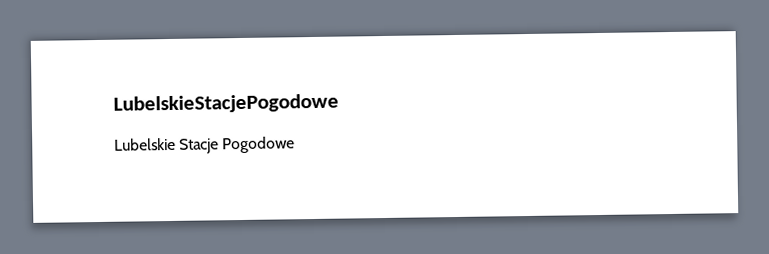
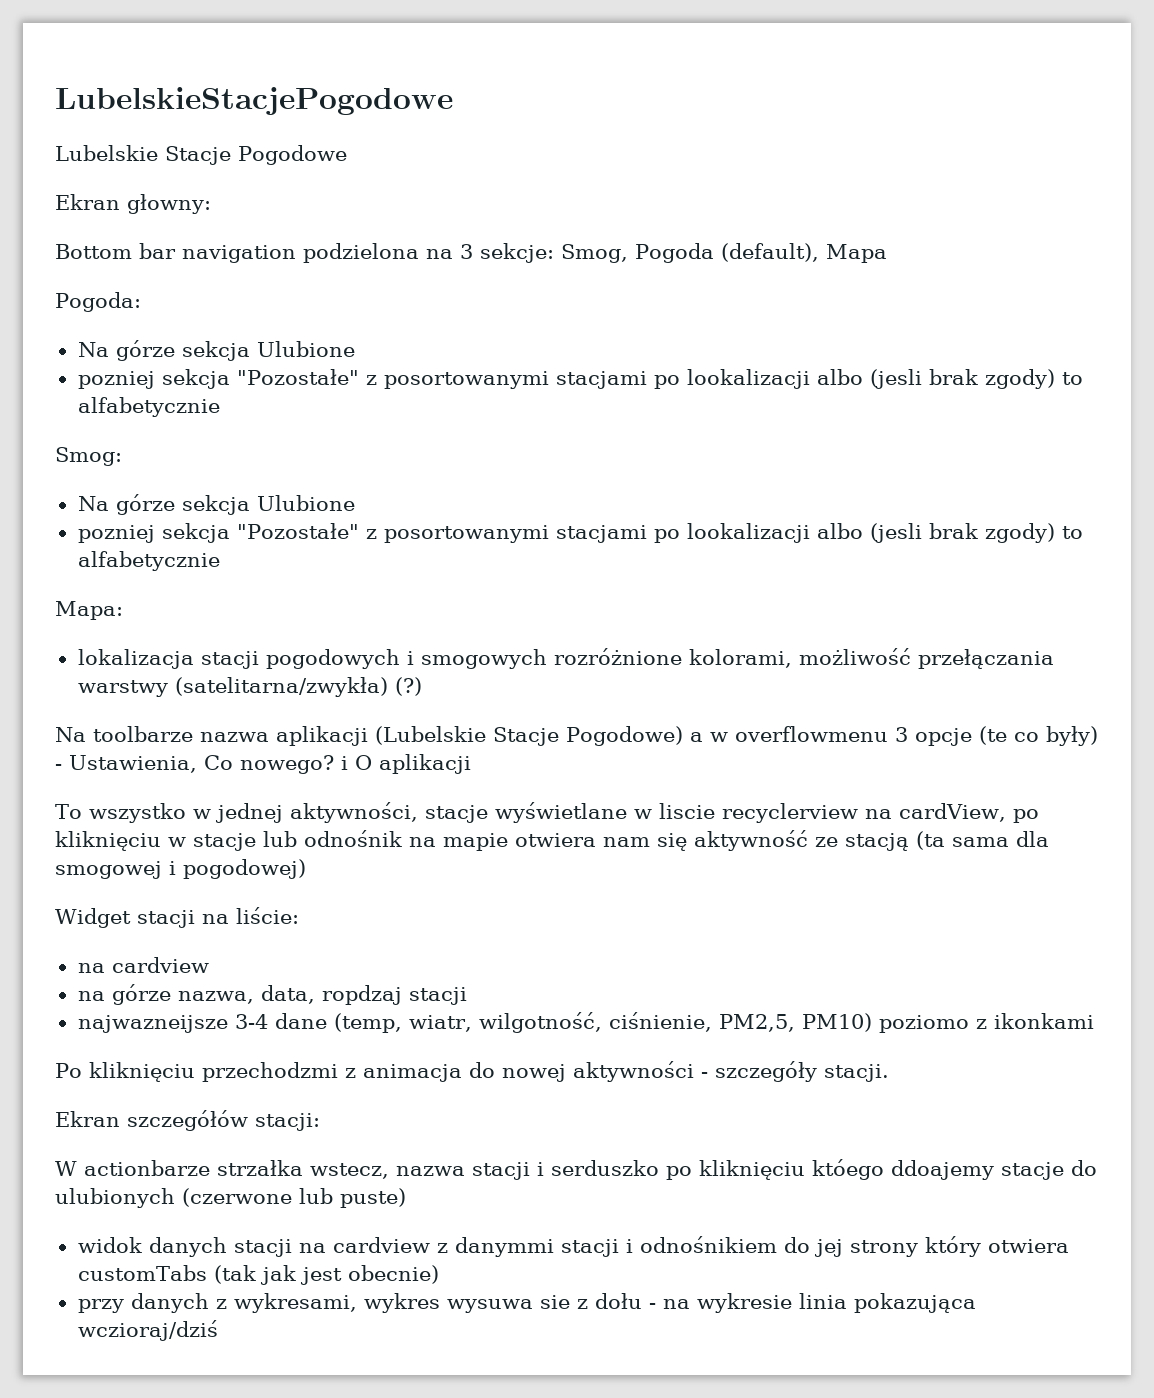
+ Ekran głowny:
+ Bottom bar navigation podzielona na 3 sekcje: Smog, Pogoda (default), Mapa
+ Pogoda:
+ Na górze sekcja Ulubione
+ pozniej sekcja "Pozostałe" z posortowanymi stacjami po lookalizacji albo (jesli brak zgody) to alfabetycznie
+ Smog:
+ Na górze sekcja Ulubione
+ pozniej sekcja "Pozostałe" z posortowanymi stacjami po lookalizacji albo (jesli brak zgody) to alfabetycznie
+ Mapa:
+ lokalizacja stacji pogodowych i smogowych rozróżnione kolorami, możliwość przełączania warstwy (satelitarna/zwykła) (?)
+ Na toolbarze nazwa aplikacji (Lubelskie Stacje Pogodowe) a w overflowmenu 3 opcje (te co były) - Ustawienia, Co nowego? i O aplikacji
+ To wszystko w jednej aktywności, stacje wyświetlane w liscie recyclerview na cardView, po kliknięciu w stacje lub odnośnik na mapie otwiera nam się aktywność ze stacją (ta sama dla smogowej i pogodowej)
+ Widget stacji na liście:
+ na cardview
+ na górze nazwa, data, ropdzaj stacji
+ najwazneijsze 3-4 dane (temp, wiatr, wilgotność, ciśnienie, PM2,5, PM10) poziomo z ikonkami
+ Po kliknięciu przechodzmi z animacja do nowej aktywności - szczegóły stacji.
+ Ekran szczegółów stacji:
+ W actionbarze strzałka wstecz, nazwa stacji i serduszko po kliknięciu któego ddoajemy stacje do ulubionych (czerwone lub puste)
+ widok danych stacji na cardview z danymmi stacji i odnośnikiem do jej strony który otwiera customTabs (tak jak jest obecnie)
+ przy danych z wykresami, wykres wysuwa sie z dołu - na wykresie linia pokazująca wczioraj/dziś

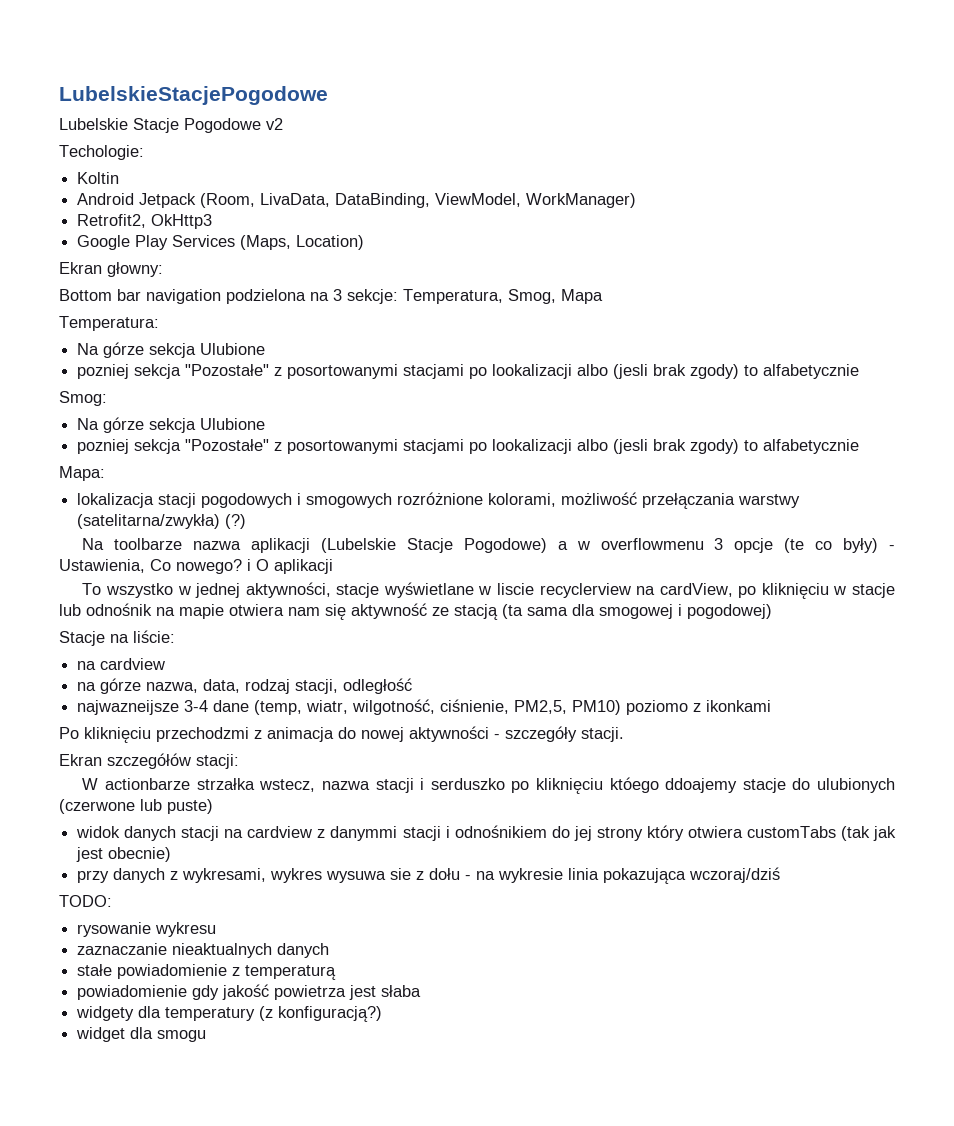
- Lubelskie Stacje Pogodowe
+ Lubelskie Stacje Pogodowe v2
+ Techologie:
+ Koltin
+ Android Jetpack (Room, LivaData, DataBinding, ViewModel, WorkManager)
+ Retrofit2, OkHttp3
+ Google Play Services (Maps, Location)
- Bottom bar navigation podzielona na 3 sekcje: Smog, Pogoda (default), Mapa
+ Bottom bar navigation podzielona na 3 sekcje: Temperatura, Smog, Mapa
- Pogoda:
+ Temperatura:
- Widget stacji na liście:
+ Stacje na liście:
- na górze nazwa, data, ropdzaj stacji
+ na górze nazwa, data, rodzaj stacji, odległość
- przy danych z wykresami, wykres wysuwa sie z dołu - na wykresie linia pokazująca wczioraj/dziś
+ przy danych z wykresami, wykres wysuwa sie z dołu - na wykresie linia pokazująca wczoraj/dziś
+ TODO:
+ rysowanie wykresu
+ zaznaczanie nieaktualnych danych
+ stałe powiadomienie z temperaturą
+ powiadomienie gdy jakość powietrza jest słaba
+ widgety dla temperatury (z konfiguracją?)
+ widget dla smogu

